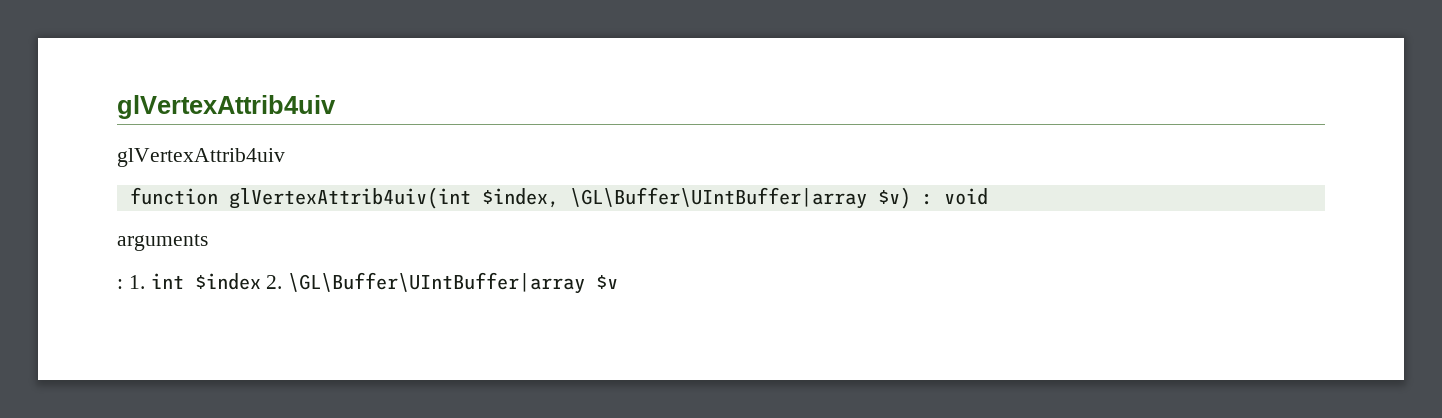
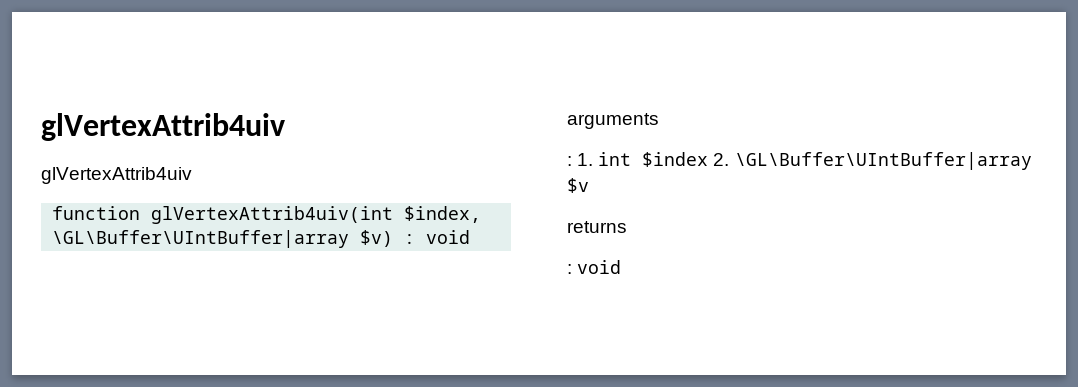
+ returns
+ : void

